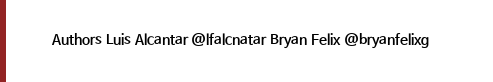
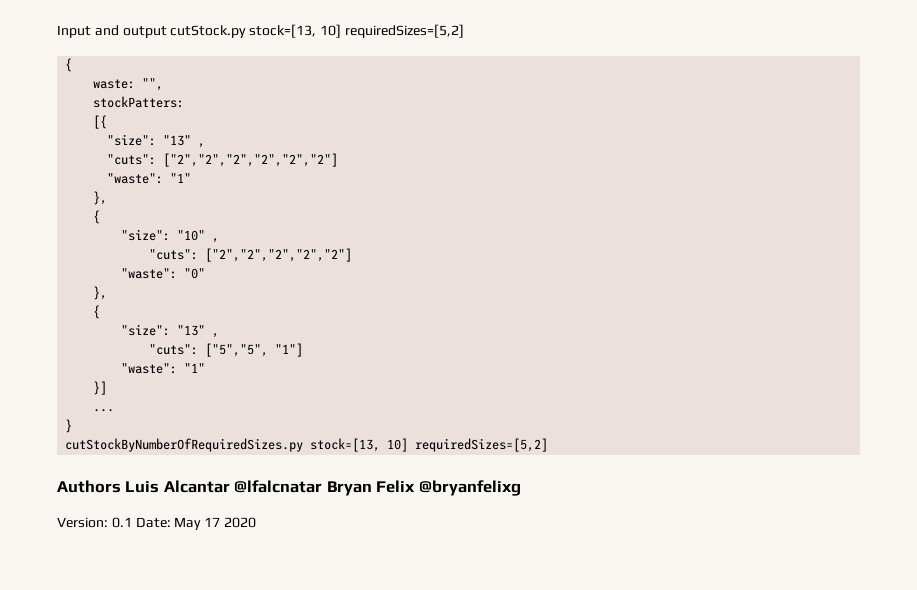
+ Input and output cutStock.py stock=[13, 10] requiredSizes=[5,2]
+ {
+ waste: "",
+ stockPatters:
+ [{
+ "size": "13" ,
+ "cuts": ["2","2","2","2","2","2"]
+ "waste": "1"
+ },
+ {
+ "size": "10" ,
+ "cuts": ["2","2","2","2","2"]
+ "waste": "0"
+ },
+ {
+ "size": "13" ,
+ "cuts": ["5","5", "1"]
+ "waste": "1"
+ }]
+ ...
+ }
+ cutStockByNumberOfRequiredSizes.py stock=[13, 10] requiredSizes=[5,2]
+ Version: 0.1 Date: May 17 2020

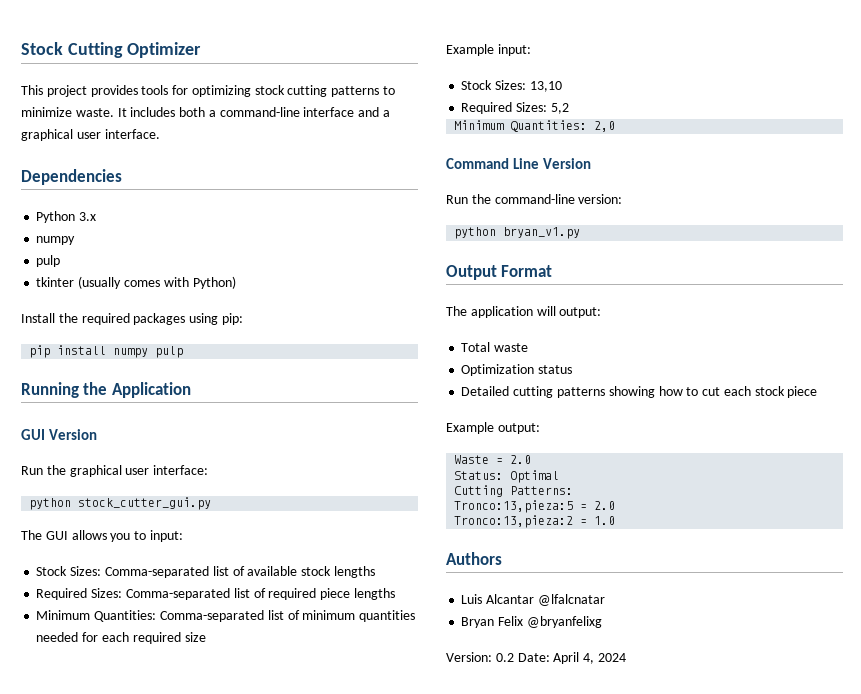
- Input and output cutStock.py stock=[13, 10] requiredSizes=[5,2]
- {
- waste: "",
- stockPatters:
- [{
- "size": "13" ,
- "cuts": ["2","2","2","2","2","2"]
- "waste": "1"
- },
- {
- "size": "10" ,
- "cuts": ["2","2","2","2","2"]
- "waste": "0"
- },
- {
- "size": "13" ,
- "cuts": ["5","5", "1"]
- "waste": "1"
- }]
- ...
- }
- cutStockByNumberOfRequiredSizes.py stock=[13, 10] requiredSizes=[5,2]
+ Stock Cutting Optimizer
+ This project provides tools for optimizing stock cutting patterns to minimize waste. It includes both a command-line interface and a graphical user interface.
+ Dependencies
+ Python 3.x
+ numpy
+ pulp
+ tkinter (usually comes with Python)
+ Install the required packages using pip:
+ pip install numpy pulp
+ Running the Application
+ GUI Version
+ Run the graphical user interface:
+ python stock_cutter_gui.py
+ The GUI allows you to input:
+ Stock Sizes: Comma-separated list of available stock lengths
+ Required Sizes: Comma-separated list of required piece lengths
+ Minimum Quantities: Comma-separated list of minimum quantities needed for each required size
+ Example input:
+ Stock Sizes: 13,10
+ Required Sizes: 5,2
+ Minimum Quantities: 2,0
+ Command Line Version
+ Run the command-line version:
+ python bryan_v1.py
+ Output Format
+ The application will output:
+ Total waste
+ Optimization status
+ Detailed cutting patterns showing how to cut each stock piece
+ Example output:
+ Waste = 2.0
+ Status: Optimal
+ Cutting Patterns:
+ Tronco:13,pieza:5 = 2.0
+ Tronco:13,pieza:2 = 1.0
- Authors Luis Alcantar @lfalcnatar Bryan Felix @bryanfelixg
+ Authors
+ Luis Alcantar @lfalcnatar
+ Bryan Felix @bryanfelixg
- Version: 0.1 Date: May 17 2020
+ Version: 0.2 Date: April 4, 2024

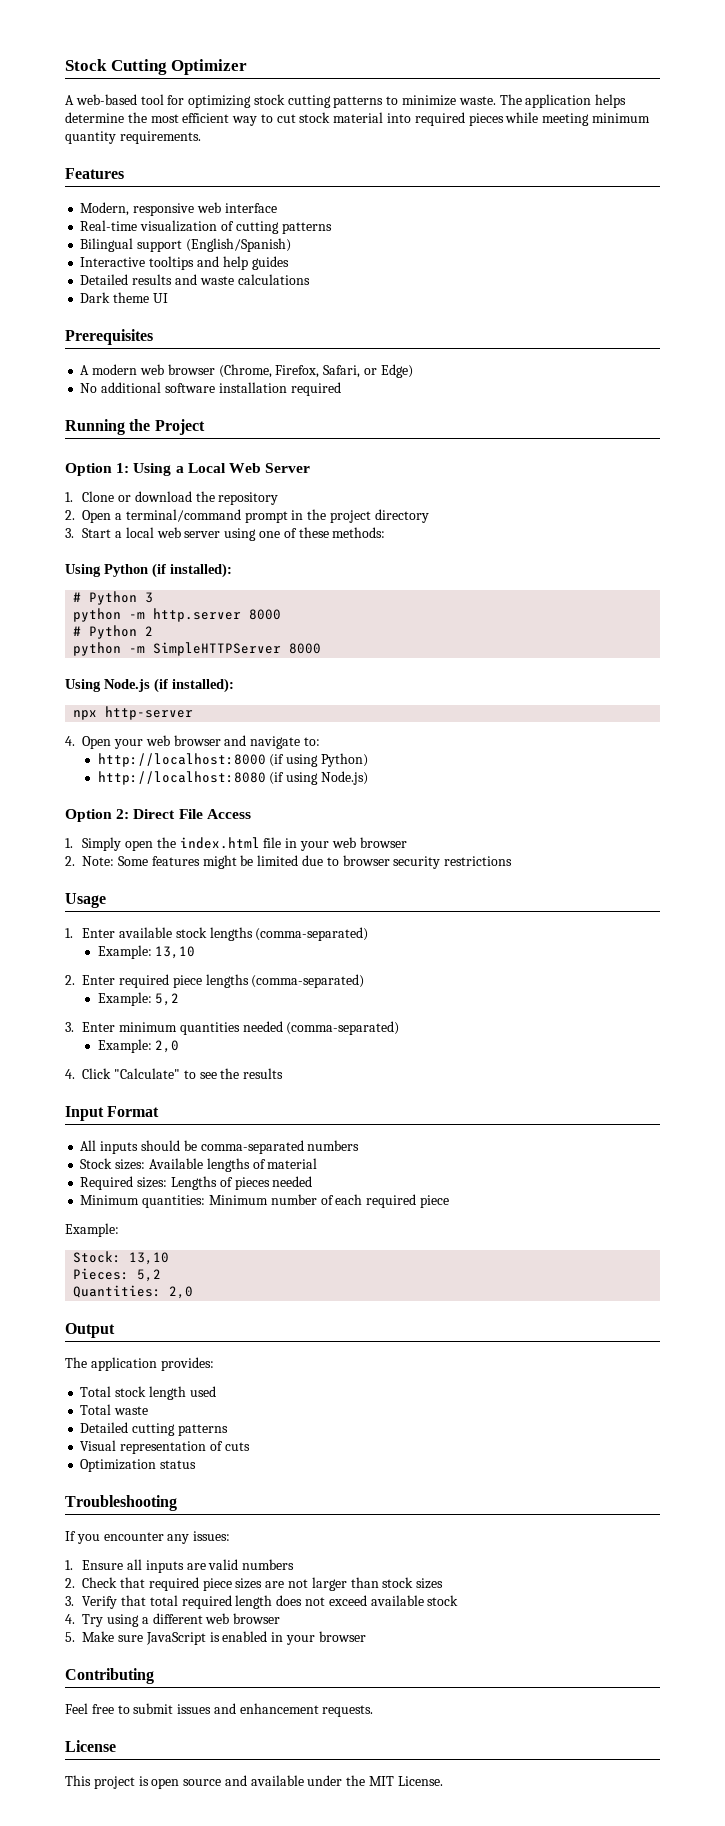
- This project provides tools for optimizing stock cutting patterns to minimize waste.
+ A web-based tool for optimizing stock cutting patterns to minimize waste.
- It includes both a command-line interface and a graphical user interface.
- Dependencies
- Python 3.x
- numpy
- pulp
- tkinter (usually comes with Python)
- Install the required packages using pip:
- pip install numpy pulp
- Running the Application
- GUI Version
- Run the graphical user interface:
- python stock_cutter_gui.py
- The GUI allows you to input:
- Stock Sizes: Comma-separated list of available stock lengths
- Required Sizes: Comma-separated list of required piece lengths
- Minimum Quantities: Comma-separated list of minimum quantities needed for each required size
- Example input:
- Stock Sizes: 13,10
- Required Sizes: 5,2
- Minimum Quantities: 2,0
+ The application helps determine the most efficient way to cut stock material into required pieces while meeting minimum quantity requirements.
+ Features
+ Modern, responsive web interface
+ Real-time visualization of cutting patterns
+ Bilingual support (English/Spanish)
+ Interactive tooltips and help guides
+ Detailed results and waste calculations
+ Dark theme UI
+ Prerequisites
+ A modern web browser (Chrome, Firefox, Safari, or Edge)
+ No additional software installation required
+ Running the Project
+ Option 1: Using a Local Web Server
+ 1. Clone or download the repository
+ 2. Open a terminal/command prompt in the project directory
+ 3. Start a local web server using one of these methods:
+ Using Python (if installed):
+ # Python 3
+ python -m http.server 8000
+ # Python 2
+ python -m SimpleHTTPServer 8000
+ Using Node.js (if installed):
+ npx http-server
+ 4. Open your web browser and navigate to:
+ http://localhost:8000 (if using Python)
+ http://localhost:8080 (if using Node.js)
+ Option 2: Direct File Access
+ 1. Simply open the index.html file in your web browser
+ 2. Note: Some features might be limited due to browser security restrictions
+ Usage
+ 1. Enter available stock lengths (comma-separated)
+ Example: 13,10
+ 2. Enter required piece lengths (comma-separated)
+ Example: 5,2
+ 3. Enter minimum quantities needed (comma-separated)
+ Example: 2,0
+ 4. Click "Calculate" to see the results
+ Input Format
+ All inputs should be comma-separated numbers
+ Stock sizes: Available lengths of material
+ Required sizes: Lengths of pieces needed
+ Minimum quantities: Minimum number of each required piece
+ Example:
+ Stock: 13,10
+ Pieces: 5,2
+ Quantities: 2,0
- Command Line Version
- Run the command-line version:
- python bryan_v1.py
- Output Format
- The application will output:
+ Output
+ The application provides:
+ Total stock length used
  Total waste
+ Detailed cutting patterns
+ Visual representation of cuts
  Optimization status
- Detailed cutting patterns showing how to cut each stock piece
- Example output:
- Waste = 2.0
- Status: Optimal
- Cutting Patterns:
- Tronco:13,pieza:5 = 2.0
- Tronco:13,pieza:2 = 1.0
- Authors
- Luis Alcantar @lfalcnatar
- Bryan Felix @bryanfelixg
- Version: 0.2 Date: April 4, 2024
+ Troubleshooting
+ If you encounter any issues:
+ 1. Ensure all inputs are valid numbers
+ 2. Check that required piece sizes are not larger than stock sizes
+ 3. Verify that total required length does not exceed available stock
+ 4. Try using a different web browser
+ 5. Make sure JavaScript is enabled in your browser
+ Contributing
+ Feel free to submit issues and enhancement requests.
+ License
+ This project is open source and available under the MIT License.

